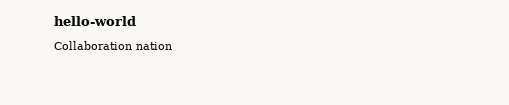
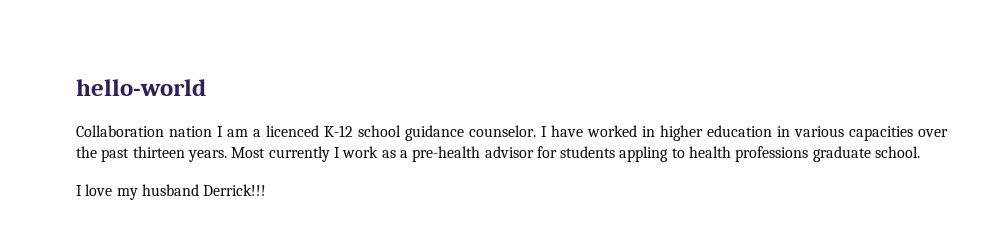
- Collaboration nation
+ Collaboration nation I am a licenced K-12 school guidance counselor. I have worked in higher education in various capacities over the past thirteen years. Most currently I work as a pre-health advisor for students appling to health professions graduate school.
+ I love my husband Derrick!!!

